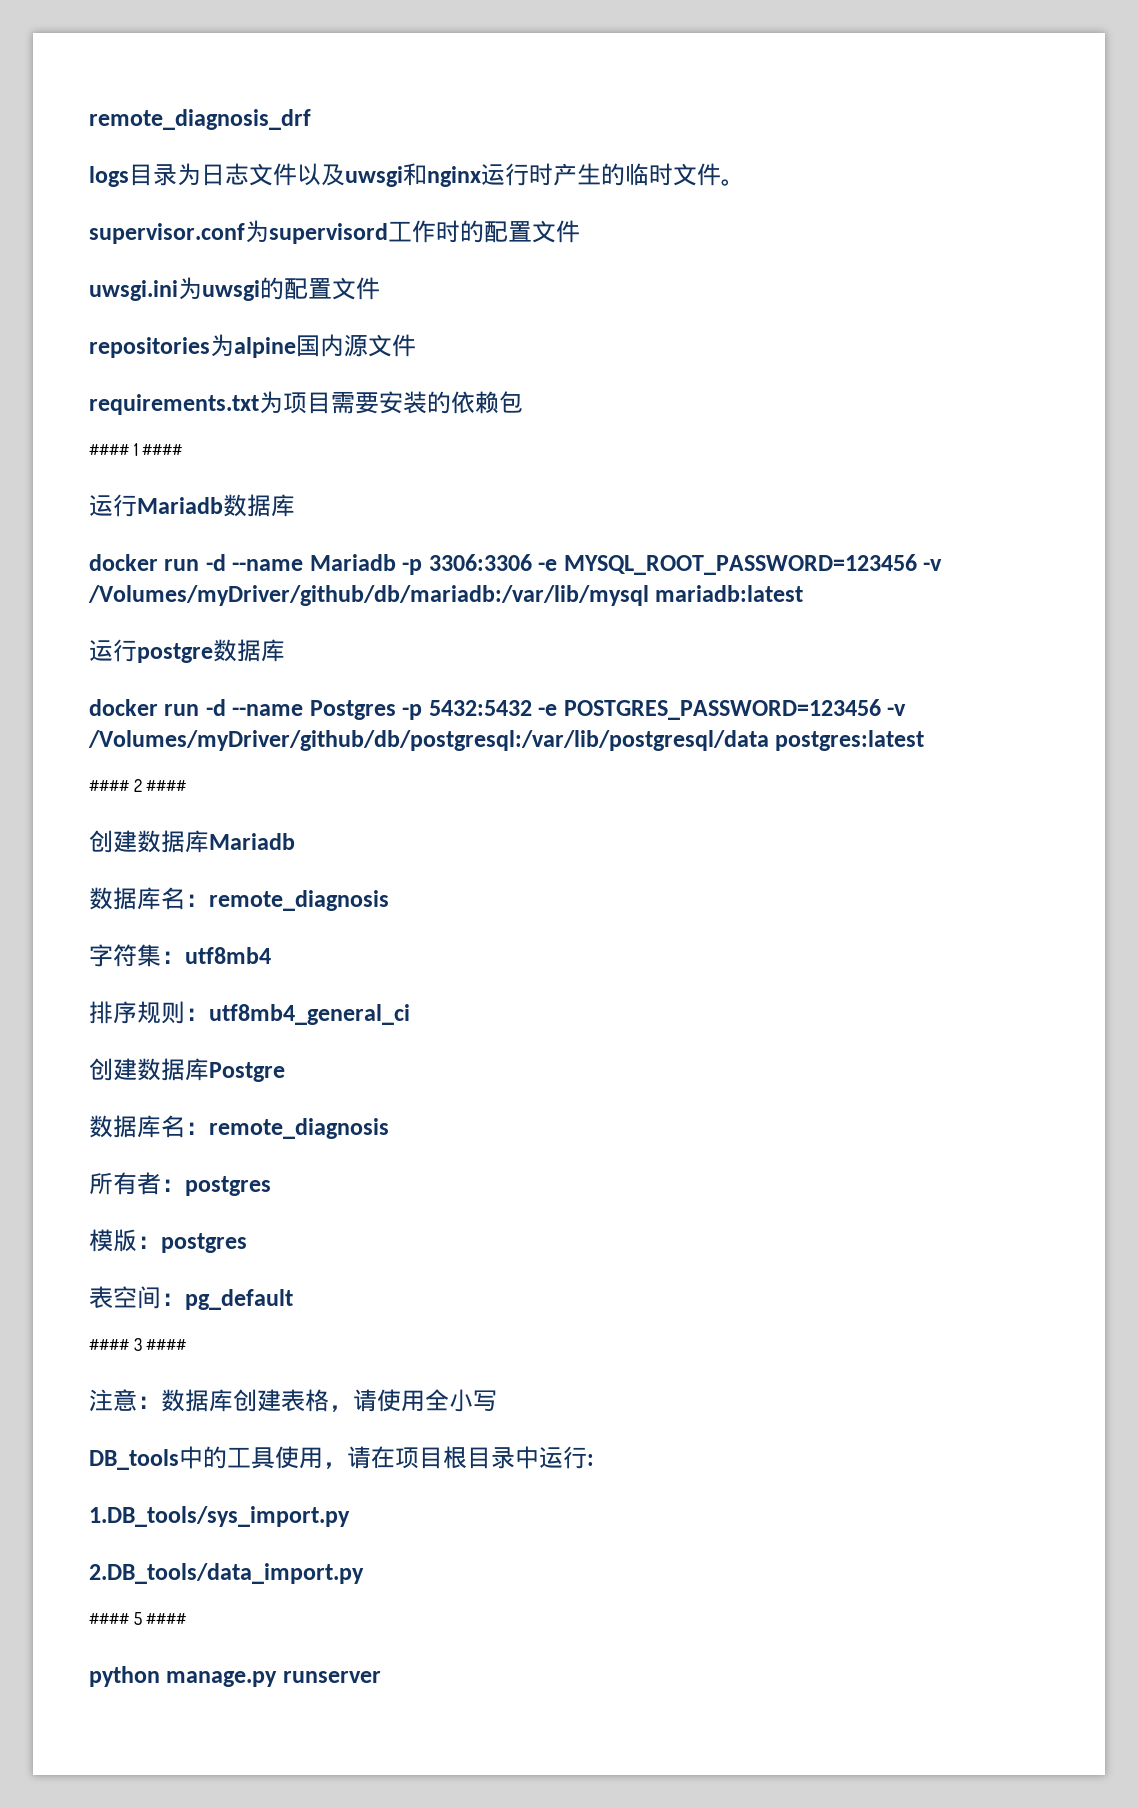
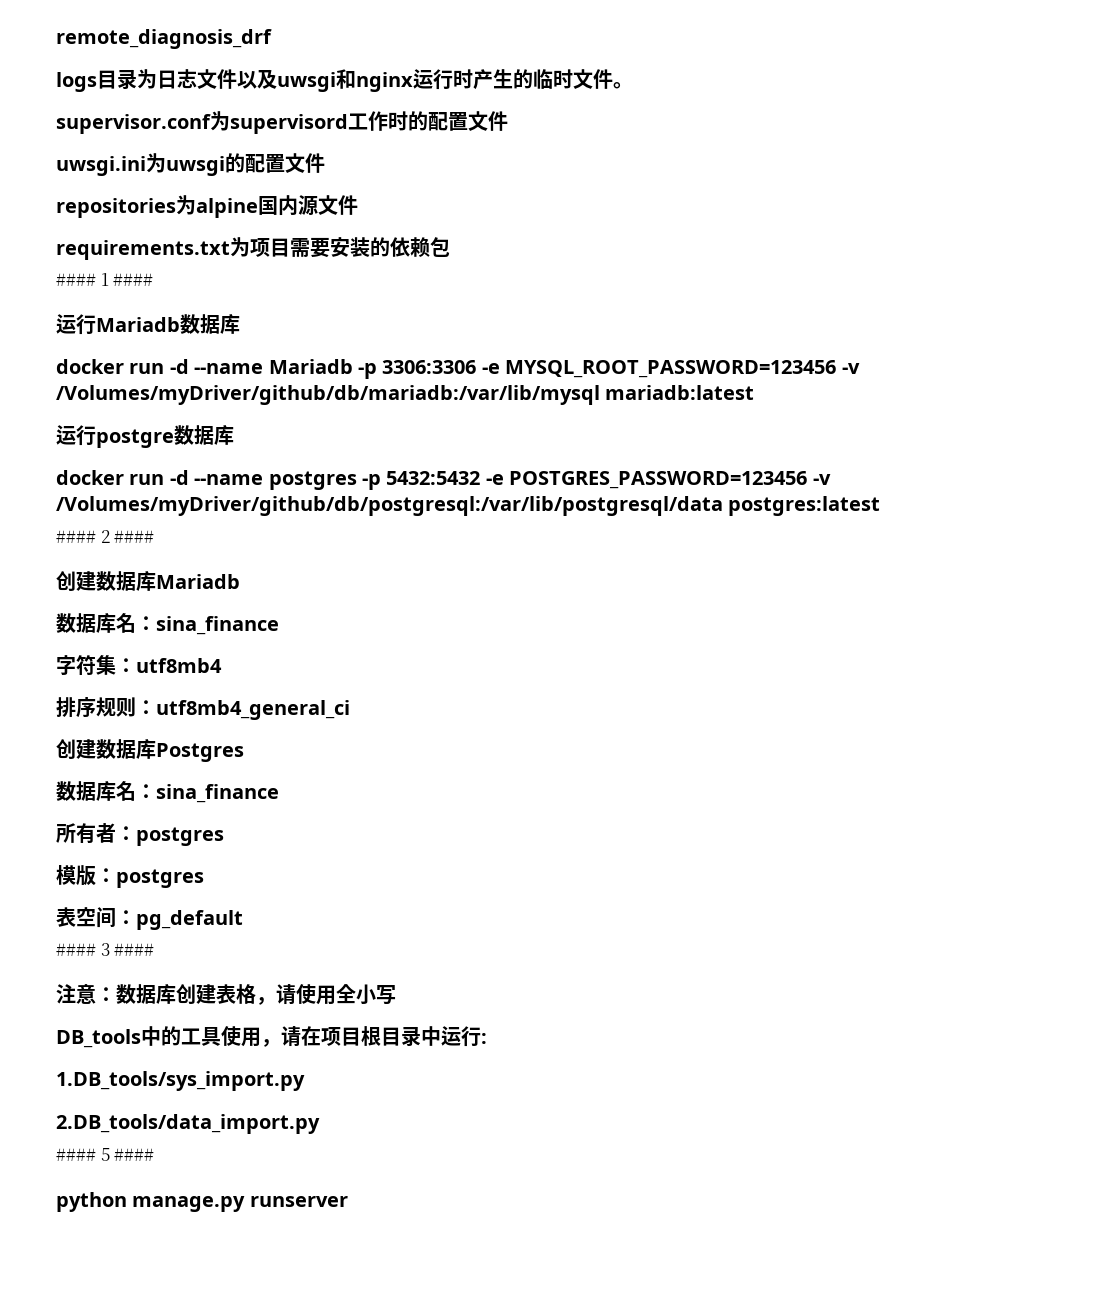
- docker run -d --name Postgres -p 5432:5432 -e POSTGRES_PASSWORD=123456 -v /Volumes/myDriver/github/db/postgresql:/var/lib/postgresql/data postgres:latest
+ docker run -d --name postgres -p 5432:5432 -e POSTGRES_PASSWORD=123456 -v /Volumes/myDriver/github/db/postgresql:/var/lib/postgresql/data postgres:latest
  创建数据库Mariadb
- 数据库名：remote_diagnosis
+ 数据库名：sina_finance
- 创建数据库Postgre
- 数据库名：remote_diagnosis
+ 创建数据库Postgres
+ 数据库名：sina_finance

